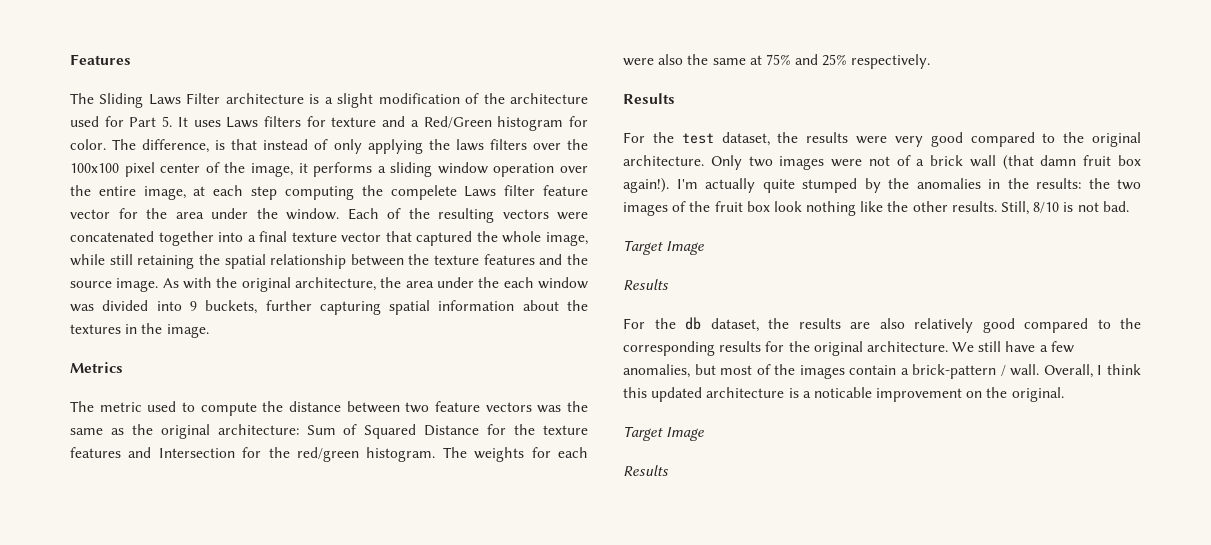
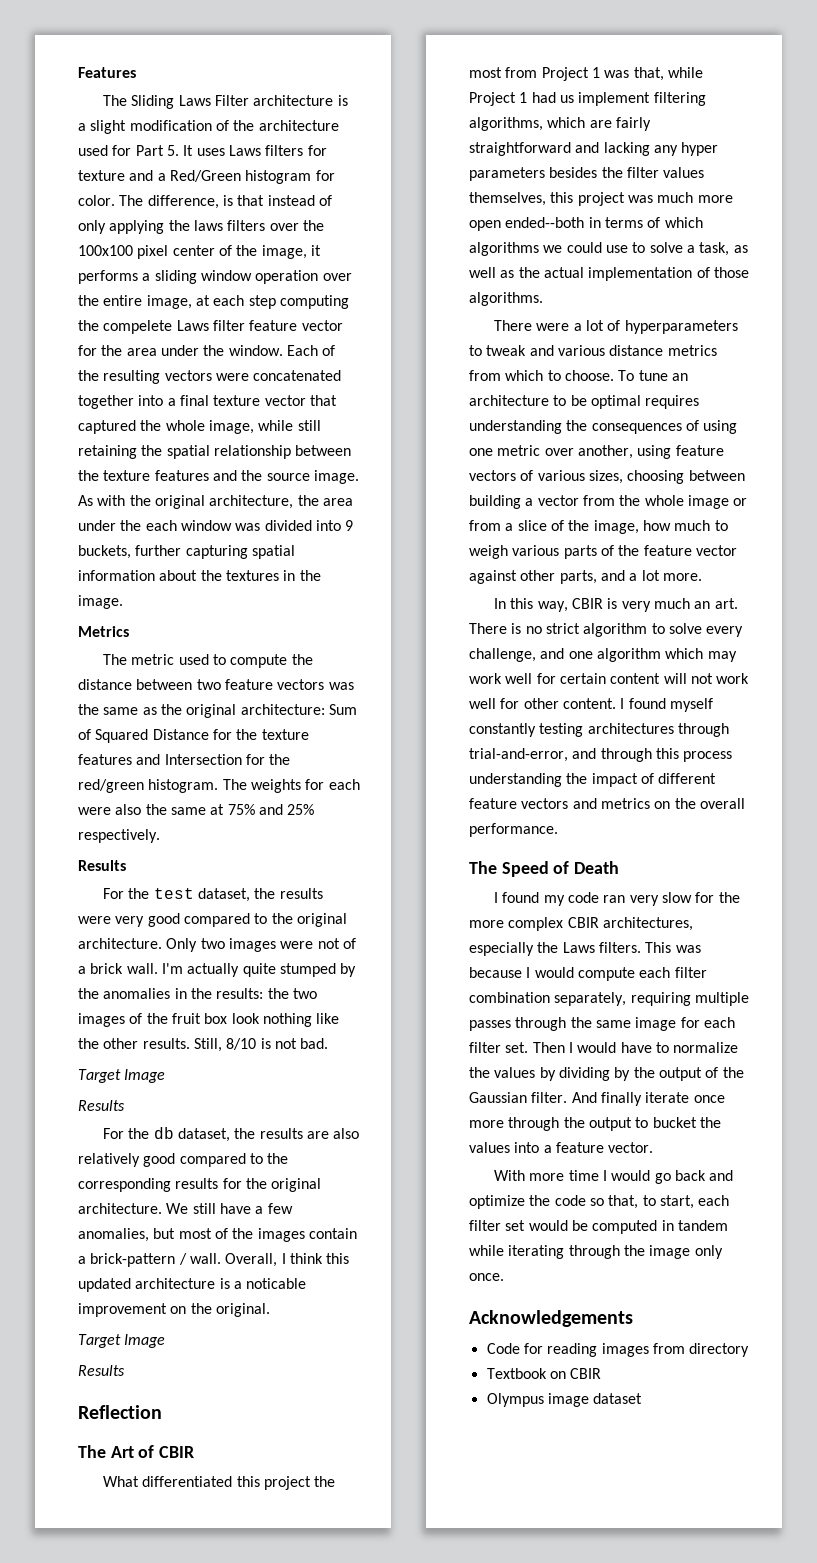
- Only two images were not of a brick wall (that damn fruit box again!).
+ Only two images were not of a brick wall.
+ Reflection
+ The Art of CBIR
+ What differentiated this project the most from Project 1 was that, while Project 1 had us implement filtering algorithms, which are fairly straightforward and lacking any hyper parameters besides the filter values themselves, this project was much more open ended--both in terms of which algorithms we could use to solve a task, as well as the actual implementation of those algorithms.
+ There were a lot of hyperparameters to tweak and various distance metrics from which to choose. To tune an architecture to be optimal requires understanding the consequences of using one metric over another, using feature vectors of various sizes, choosing between building a vector from the whole image or from a slice of the image, how much to weigh various parts of the feature vector against other parts, and a lot more.
+ In this way, CBIR is very much an art. There is no strict algorithm to solve every challenge, and one algorithm which may work well for certain content will not work well for other content. I found myself constantly testing architectures through trial-and-error, and through this process understanding the impact of different feature vectors and metrics on the overall performance.
+ The Speed of Death
+ I found my code ran very slow for the more complex CBIR architectures, especially the Laws filters. This was because I would compute each filter combination separately, requiring multiple passes through the same image for each filter set. Then I would have to normalize the values by dividing by the output of the Gaussian filter. And finally iterate once more through the output to bucket the values into a feature vector.
+ With more time I would go back and optimize the code so that, to start, each filter set would be computed in tandem while iterating through the image only once.
+ Acknowledgements
+ Code for reading images from directory
+ Textbook on CBIR
+ Olympus image dataset

